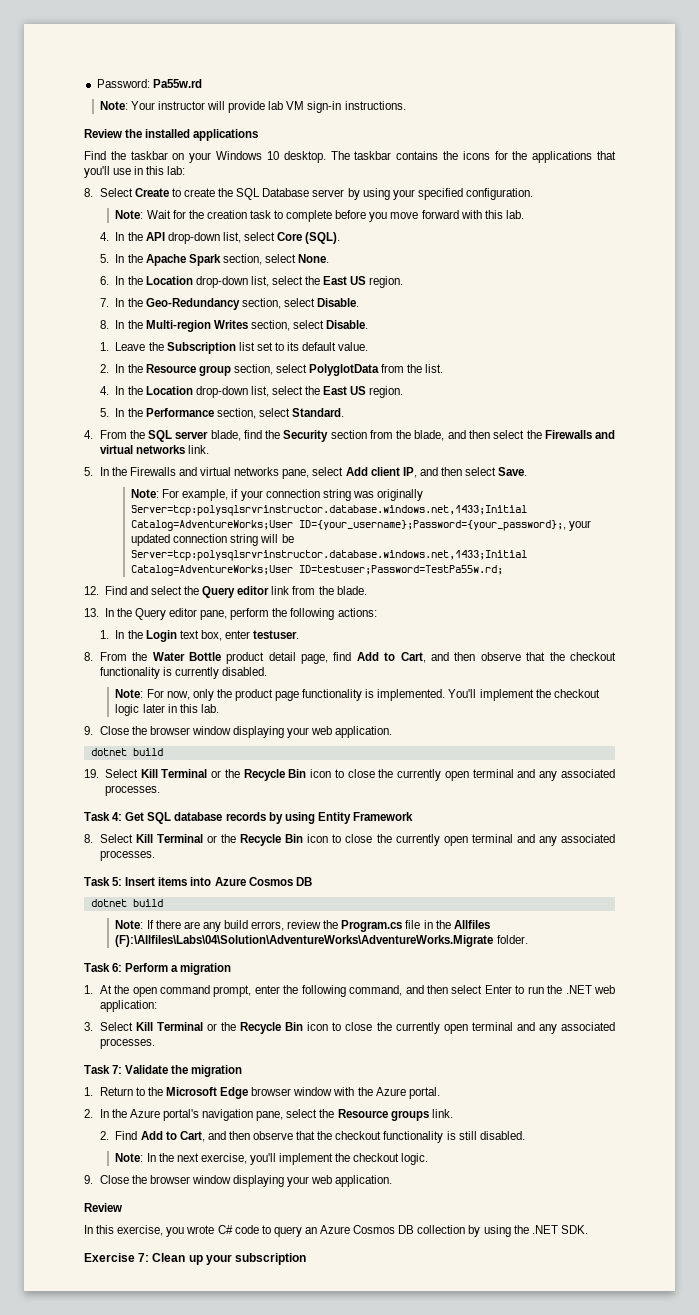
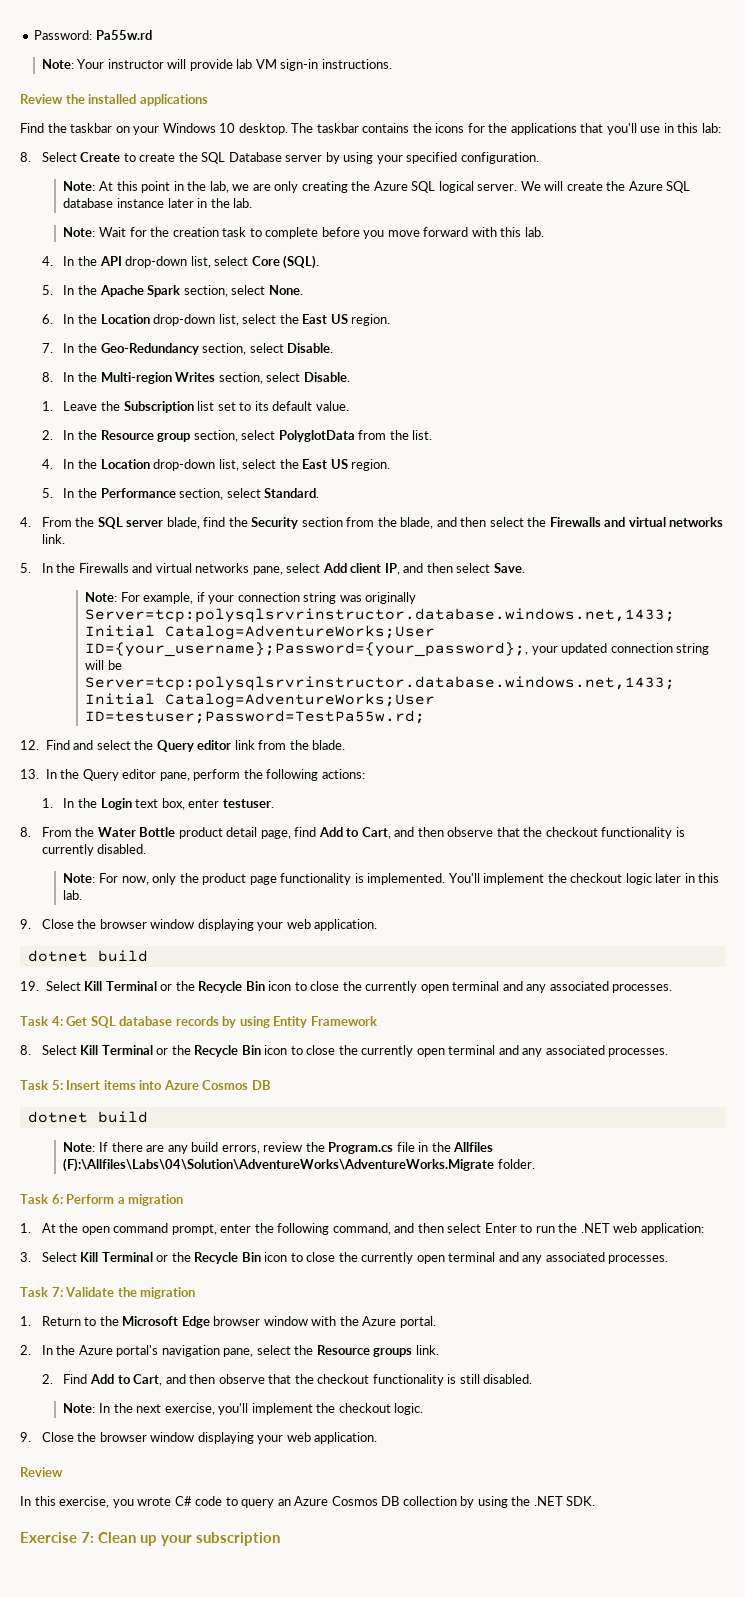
+ Note: At this point in the lab, we are only creating the Azure SQL logical server. We will create the Azure SQL database instance later in the lab.

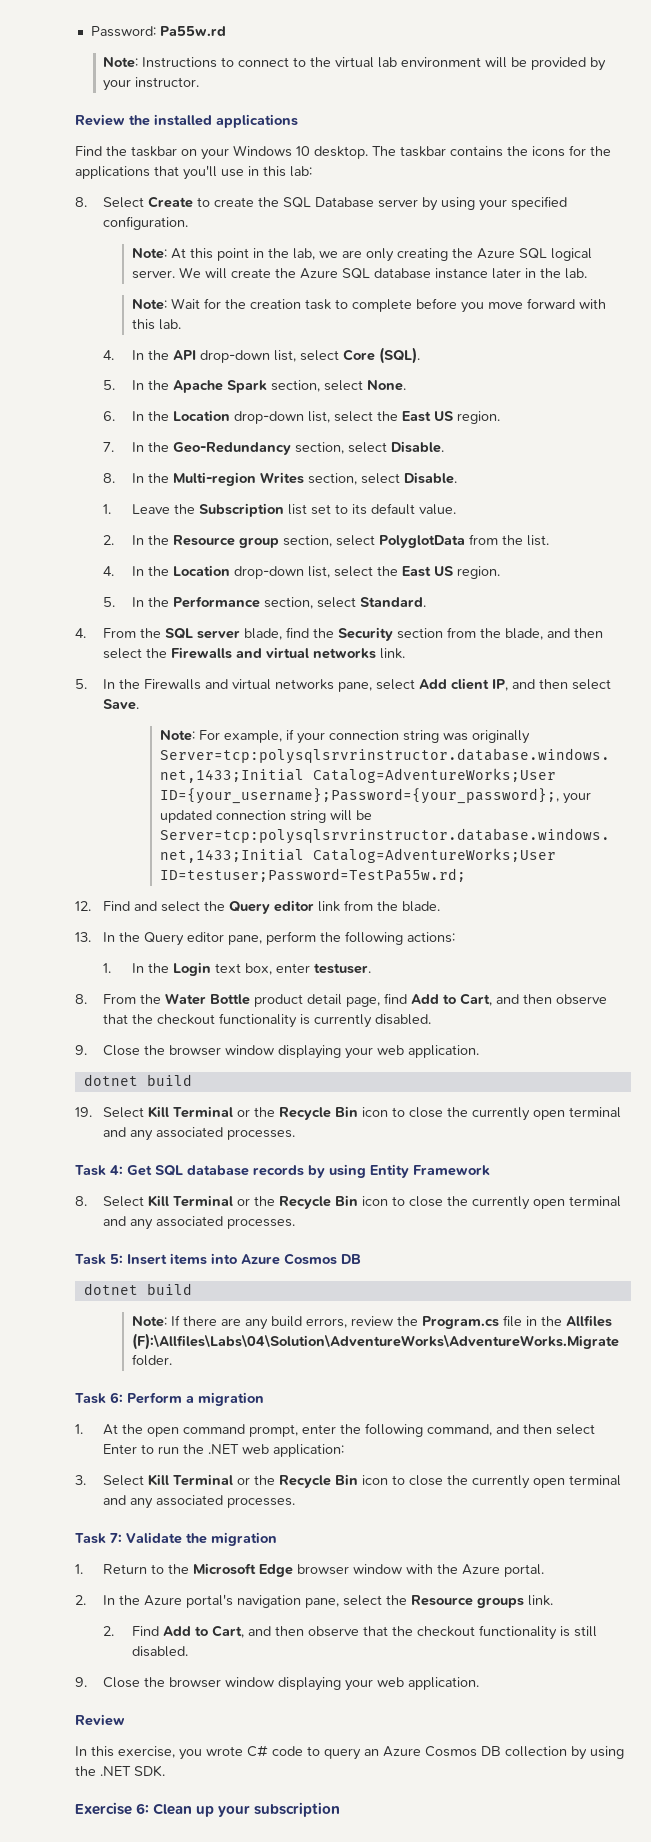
- Note: Your instructor will provide lab VM sign-in instructions.
+ Note: Instructions to connect to the virtual lab environment will be provided by your instructor.
- Note: For now, only the product page functionality is implemented. You'll implement the checkout logic later in this lab.
- Note: In the next exercise, you'll implement the checkout logic.
- Exercise 7: Clean up your subscription
+ Exercise 6: Clean up your subscription

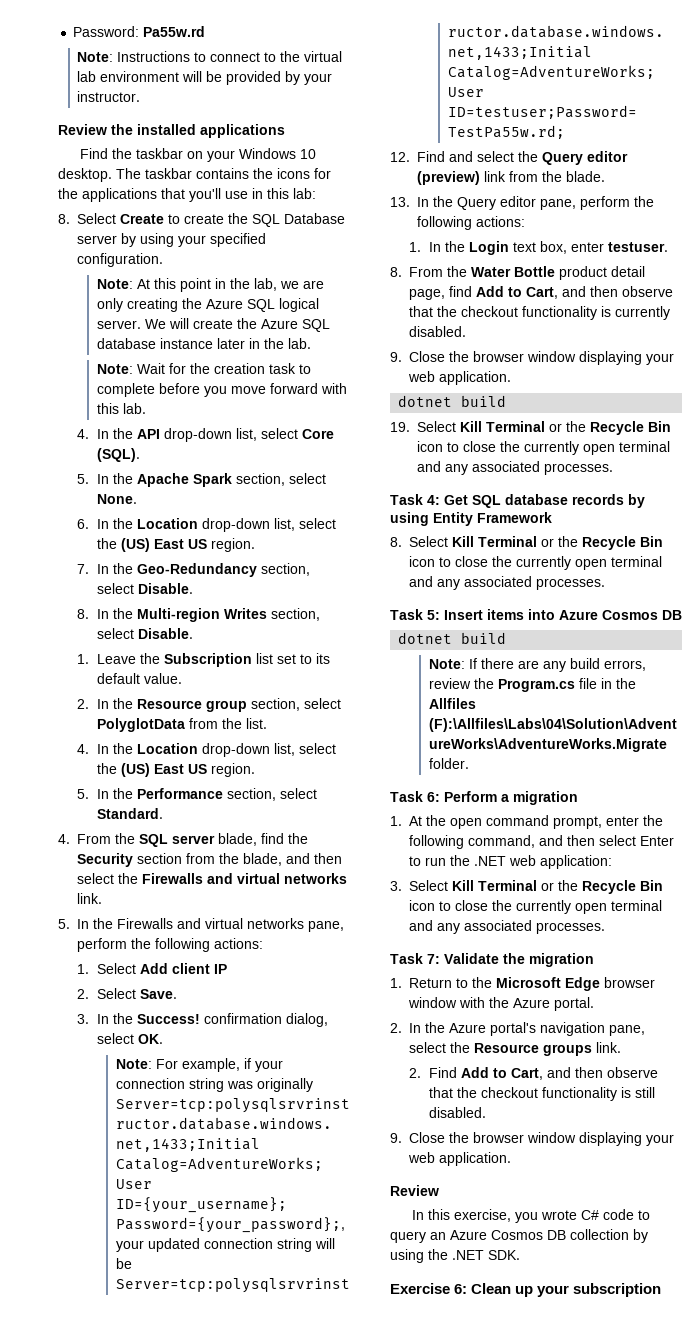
- 6. In the Location drop-down list, select the East US region.
+ 6. In the Location drop-down list, select the (US) East US region.
- 4. In the Location drop-down list, select the East US region.
+ 4. In the Location drop-down list, select the (US) East US region.
- 5. In the Firewalls and virtual networks pane, select Add client IP, and then select Save.
+ 5. In the Firewalls and virtual networks pane, perform the following actions:
+ 1. Select Add client IP
+ 2. Select Save.
+ 3. In the Success! confirmation dialog, select OK.
- 12. Find and select the Query editor link from the blade.
+ 12. Find and select the Query editor (preview) link from the blade.

